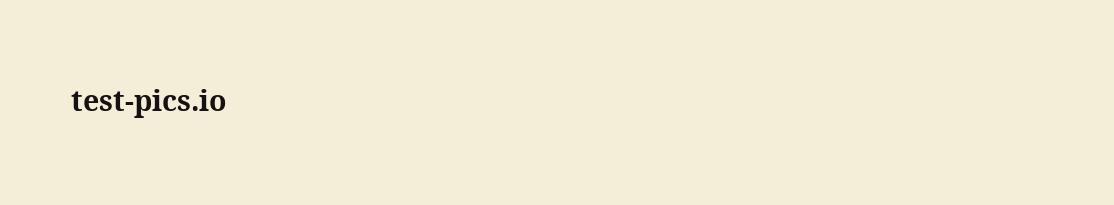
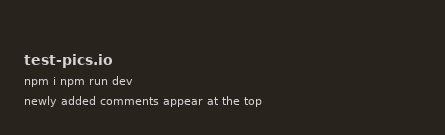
+ npm i npm run dev
+ newly added comments appear at the top

